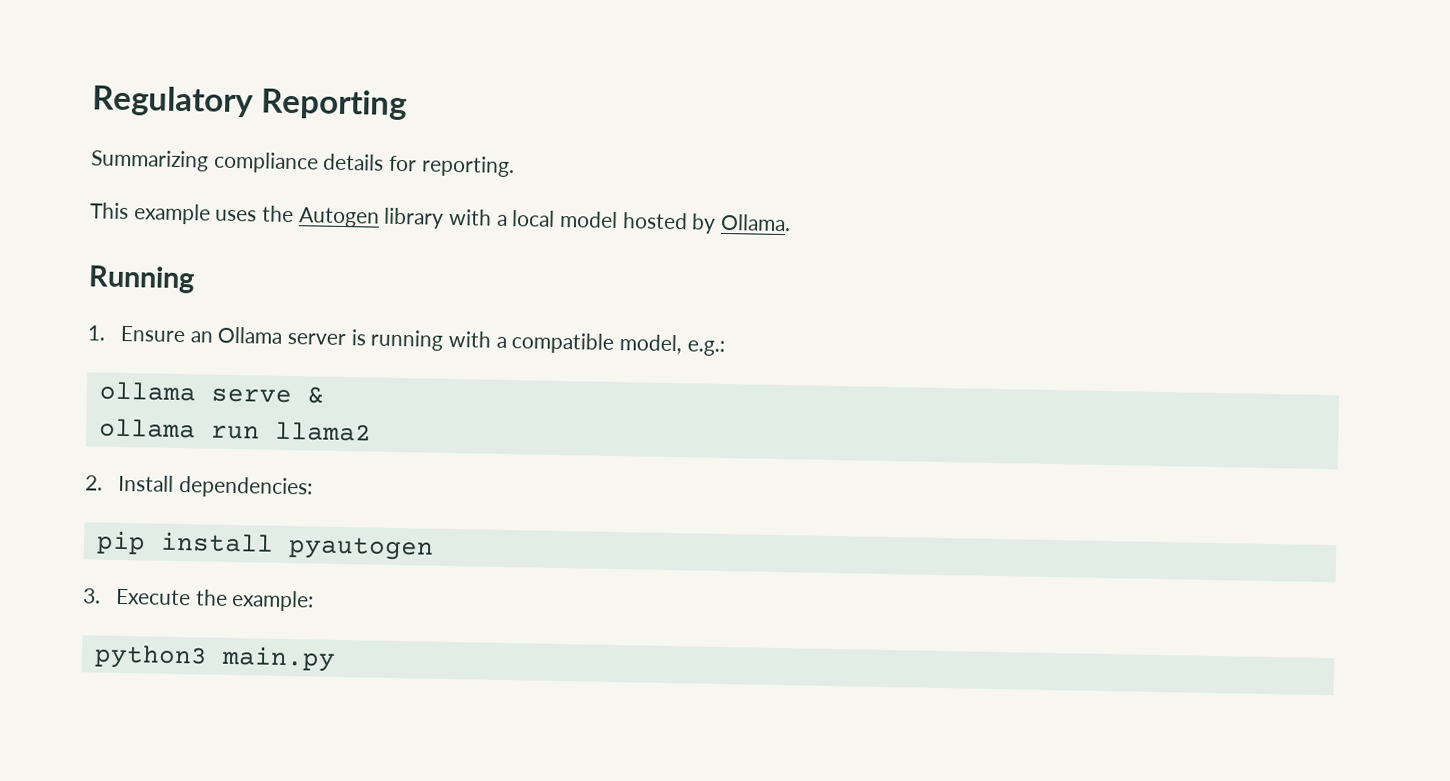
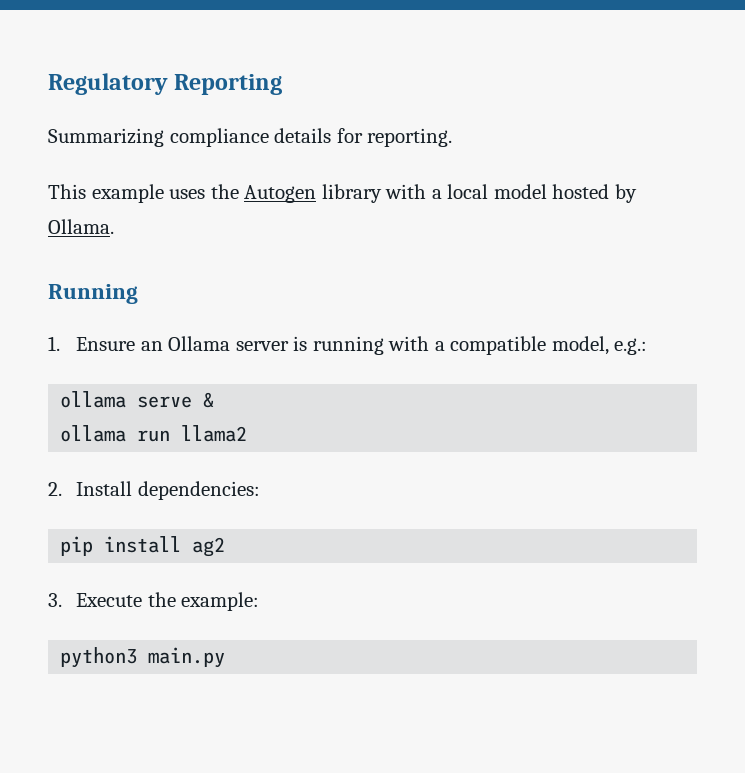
- pip install pyautogen
+ pip install ag2

